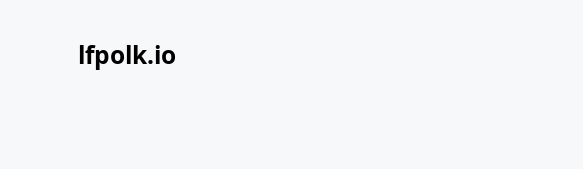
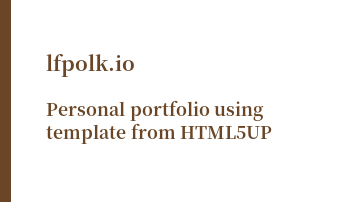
+ Personal portfolio using template from HTML5UP

